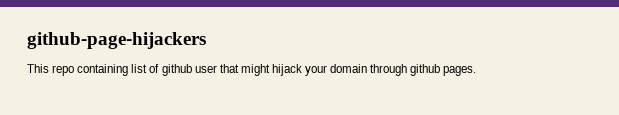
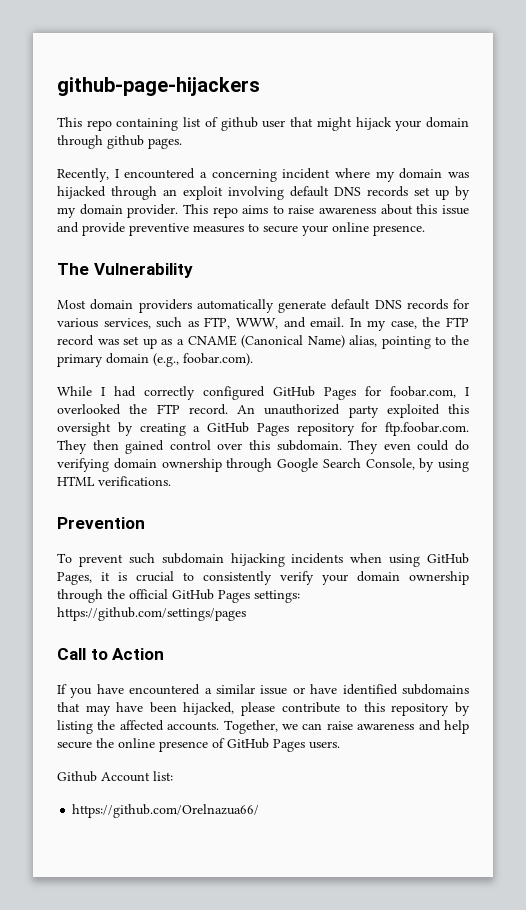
+ Recently, I encountered a concerning incident where my domain was hijacked through an exploit involving default DNS records set up by my domain provider. This repo aims to raise awareness about this issue and provide preventive measures to secure your online presence.
+ The Vulnerability
+ Most domain providers automatically generate default DNS records for various services, such as FTP, WWW, and email. In my case, the FTP record was set up as a CNAME (Canonical Name) alias, pointing to the primary domain (e.g., foobar.com).
+ While I had correctly configured GitHub Pages for foobar.com, I overlooked the FTP record. An unauthorized party exploited this oversight by creating a GitHub Pages repository for ftp.foobar.com. They then gained control over this subdomain. They even could do verifying domain ownership through Google Search Console, by using HTML verifications.
+ Prevention
+ To prevent such subdomain hijacking incidents when using GitHub Pages, it is crucial to consistently verify your domain ownership through the official GitHub Pages settings: https://github.com/settings/pages
+ Call to Action
+ If you have encountered a similar issue or have identified subdomains that may have been hijacked, please contribute to this repository by listing the affected accounts. Together, we can raise awareness and help secure the online presence of GitHub Pages users.
+ Github Account list:
+ https://github.com/Orelnazua66/

